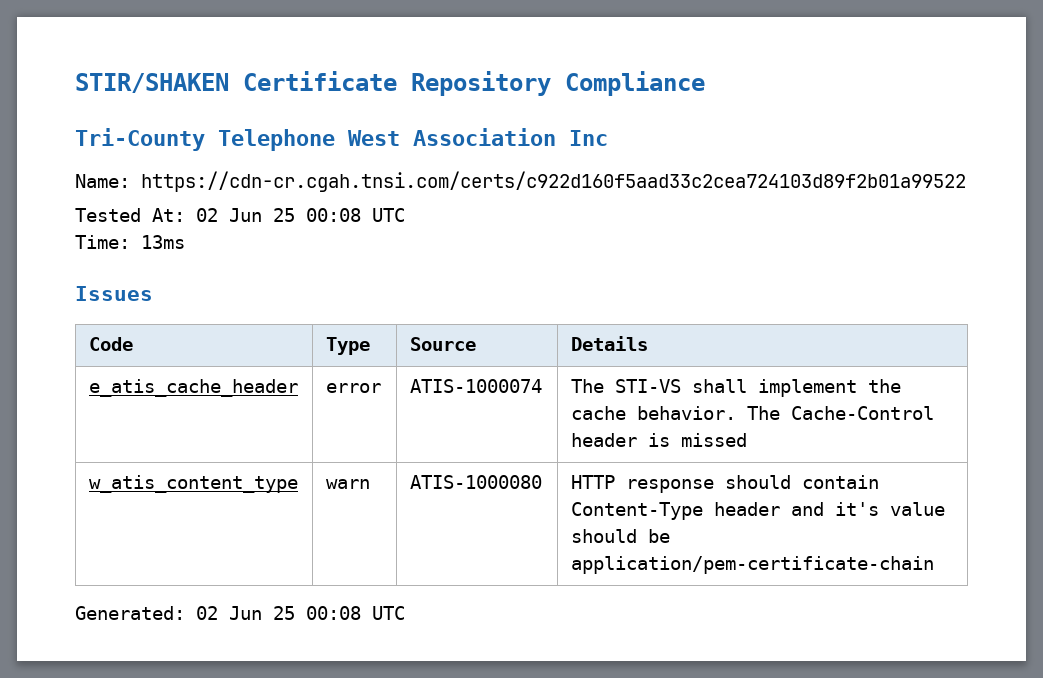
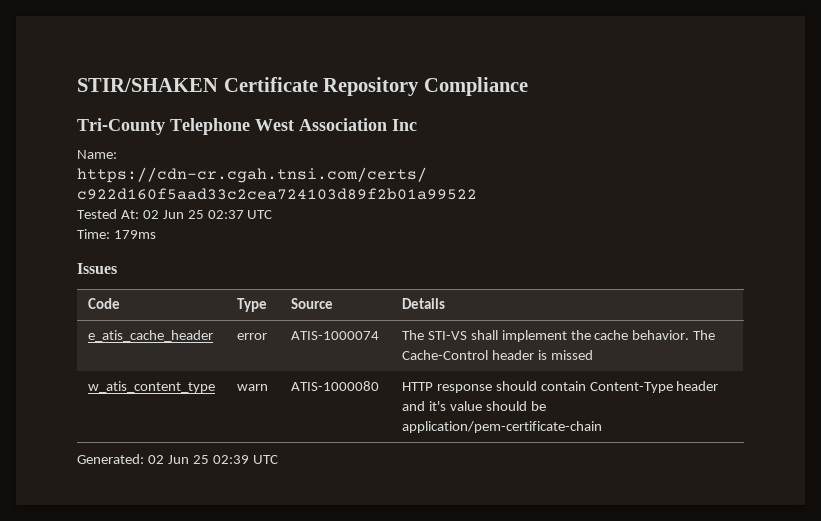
- Tested At: 02 Jun 25 00:08 UTC
+ Tested At: 02 Jun 25 02:37 UTC
- Time: 13ms
+ Time: 179ms
- Generated: 02 Jun 25 00:08 UTC
+ Generated: 02 Jun 25 02:39 UTC

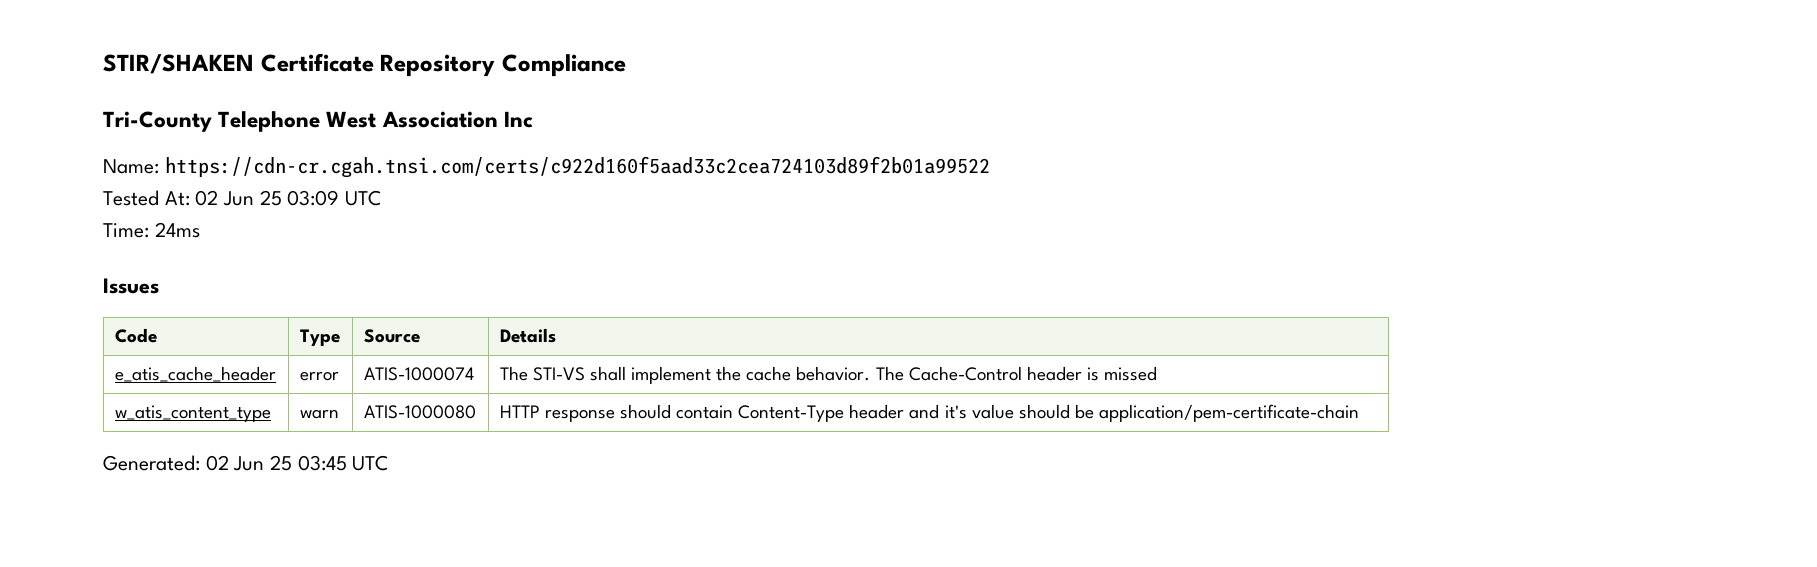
- Tested At: 02 Jun 25 02:37 UTC
+ Tested At: 02 Jun 25 03:09 UTC
- Time: 179ms
+ Time: 24ms
- Generated: 02 Jun 25 02:39 UTC
+ Generated: 02 Jun 25 03:45 UTC

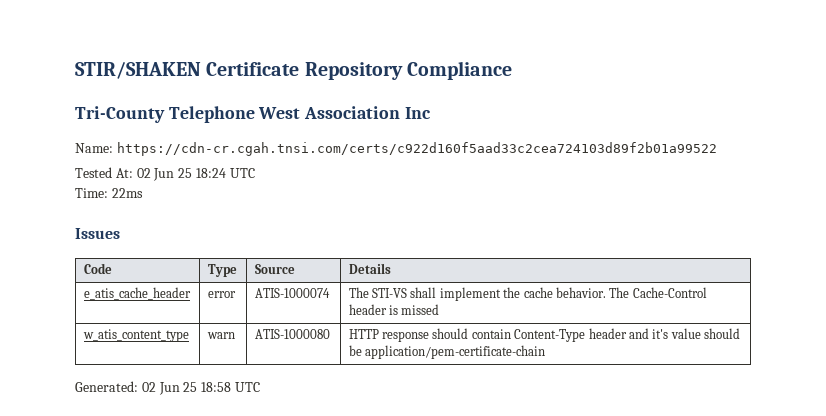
- Tested At: 02 Jun 25 03:09 UTC
+ Tested At: 02 Jun 25 18:24 UTC
- Time: 24ms
+ Time: 22ms
- Generated: 02 Jun 25 03:45 UTC
+ Generated: 02 Jun 25 18:58 UTC

